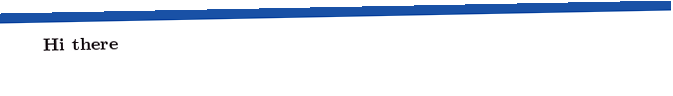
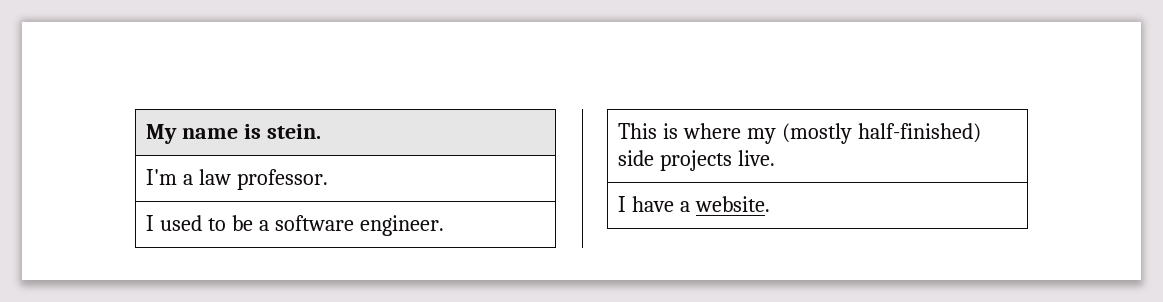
- Hi there
+ My name is stein.
+ I'm a law professor.
+ I used to be a software engineer.
+ This is where my (mostly half-finished) side projects live.
+ I have a website.

